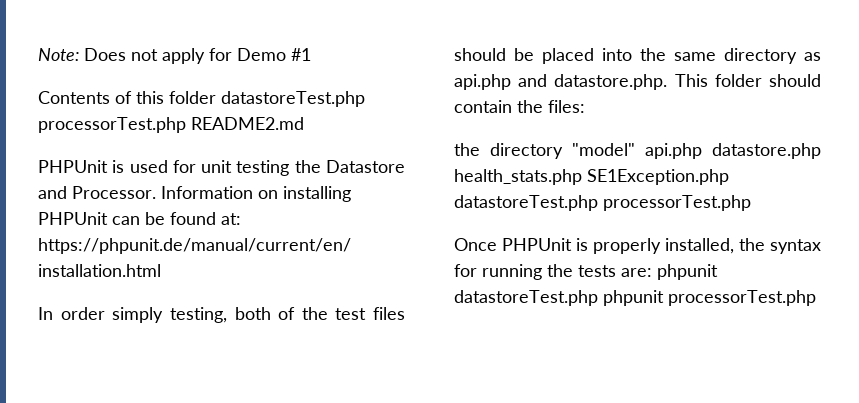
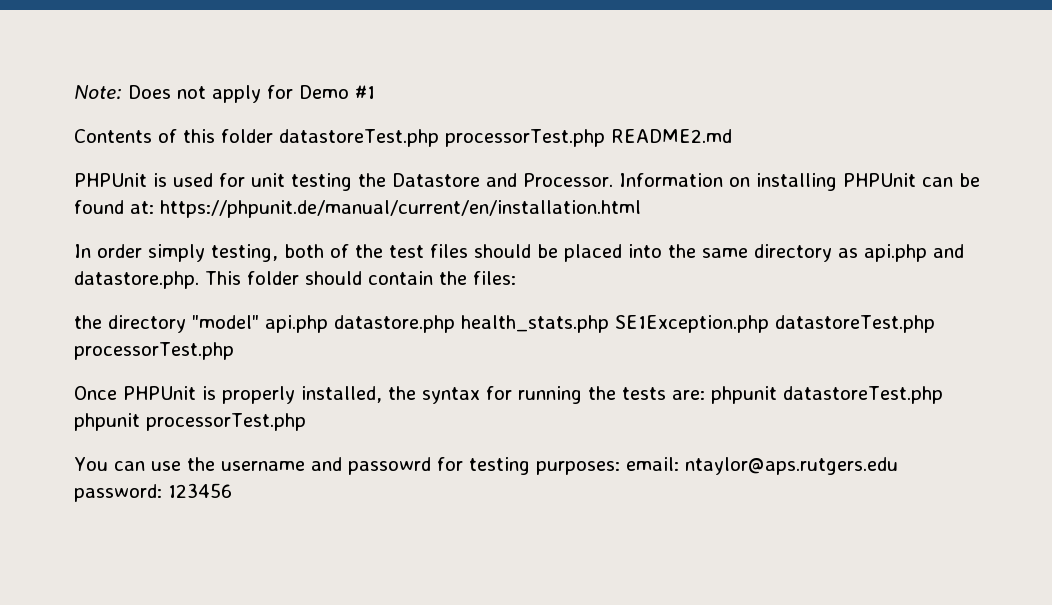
+ You can use the username and passowrd for testing purposes: email: ntaylor@aps.rutgers.edu password: 123456

